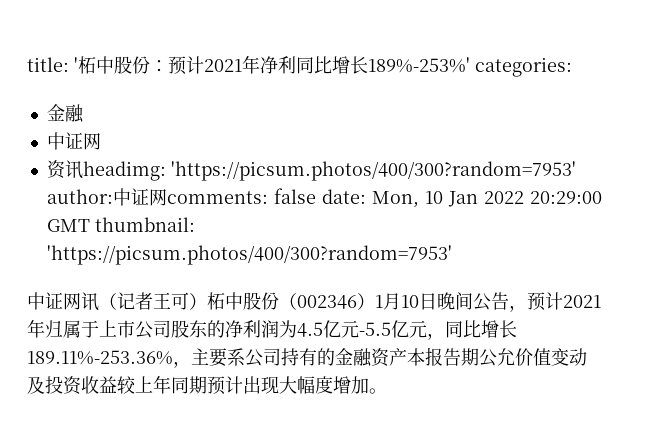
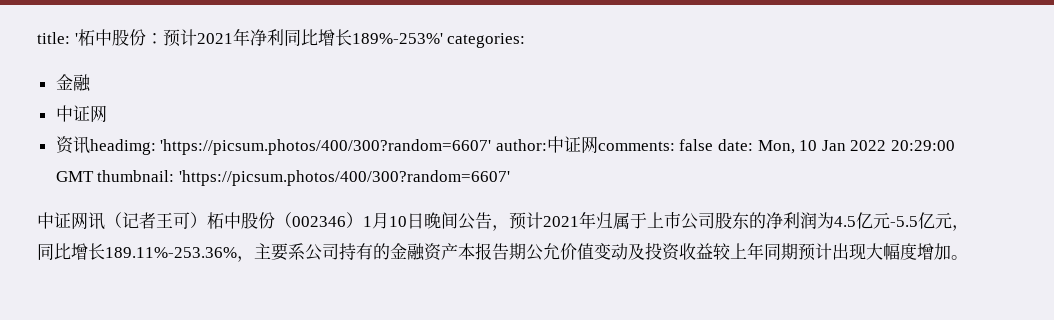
- 资讯headimg: 'https://picsum.photos/400/300?random=7953' author:中证网comments: false date: Mon, 10 Jan 2022 20:29:00 GMT thumbnail: 'https://picsum.photos/400/300?random=7953'
+ 资讯headimg: 'https://picsum.photos/400/300?random=6607' author:中证网comments: false date: Mon, 10 Jan 2022 20:29:00 GMT thumbnail: 'https://picsum.photos/400/300?random=6607'

